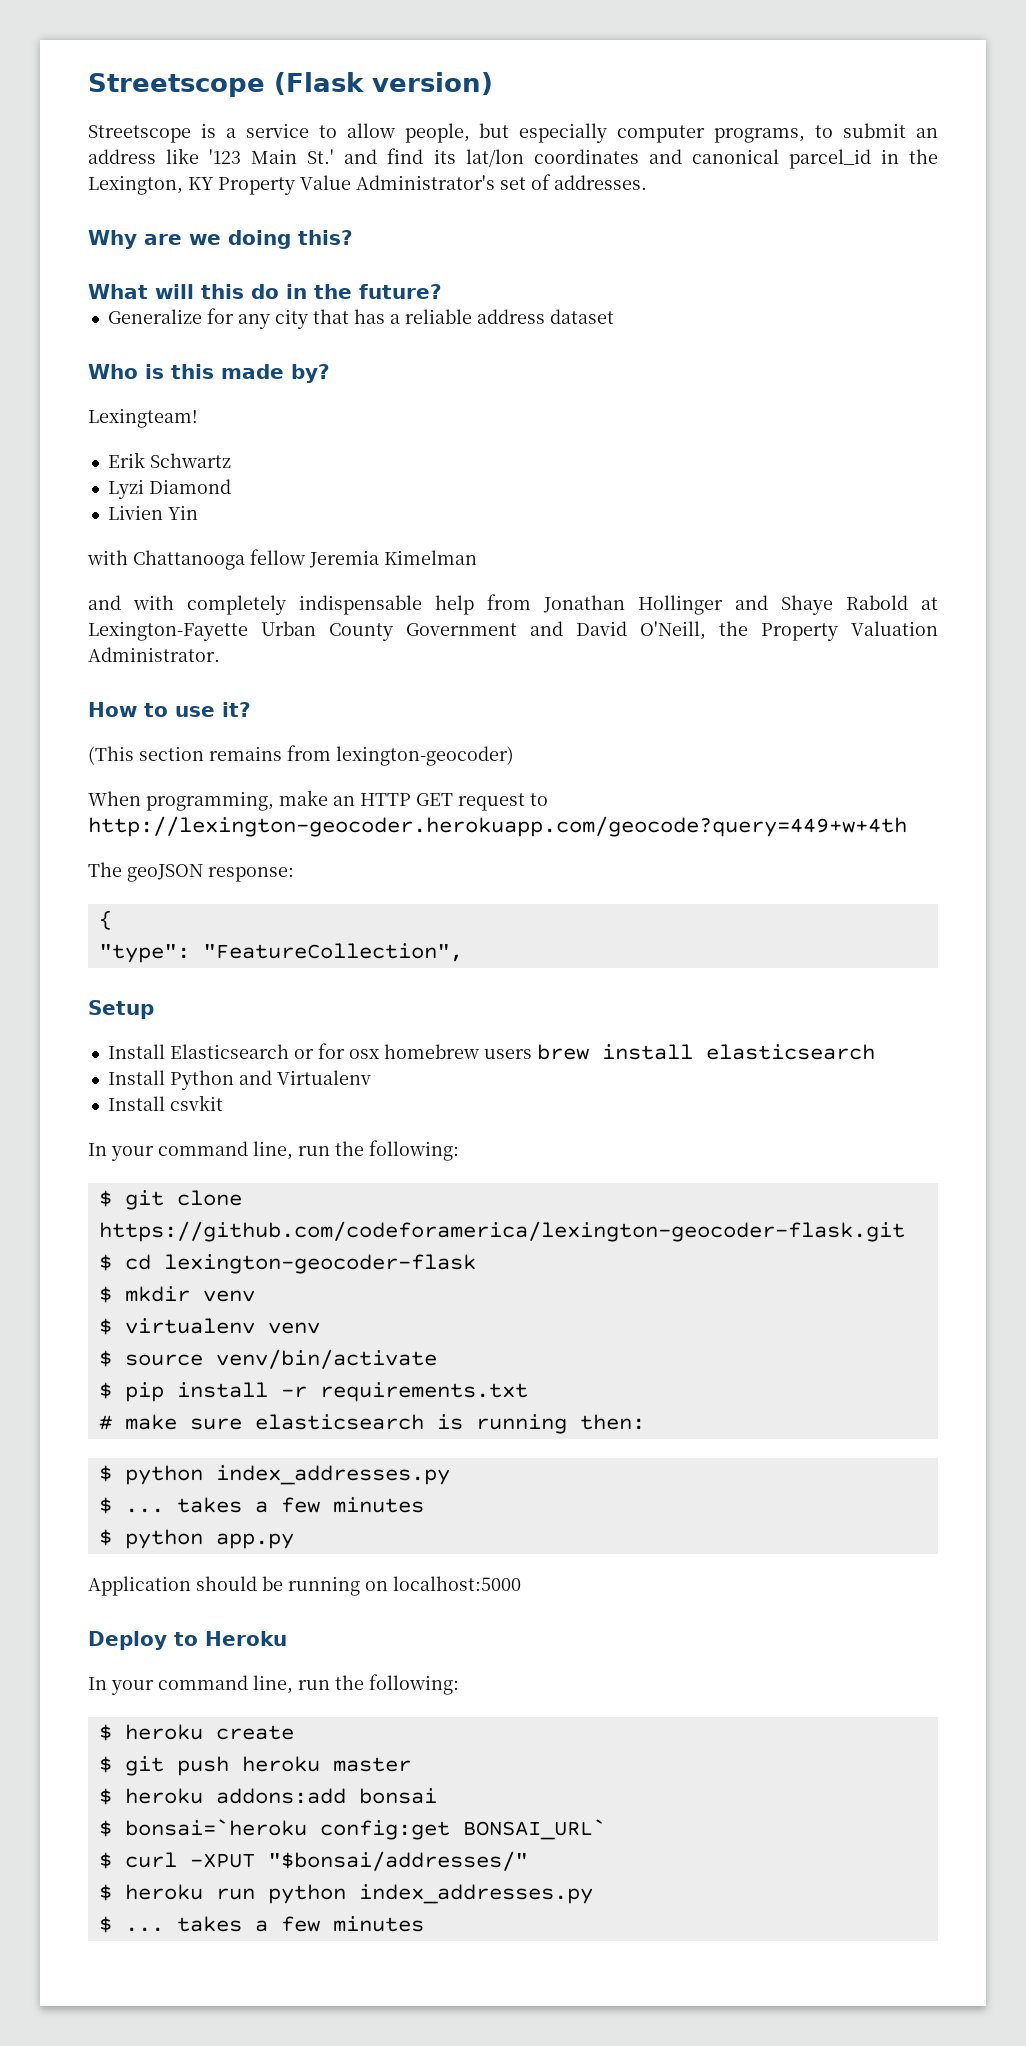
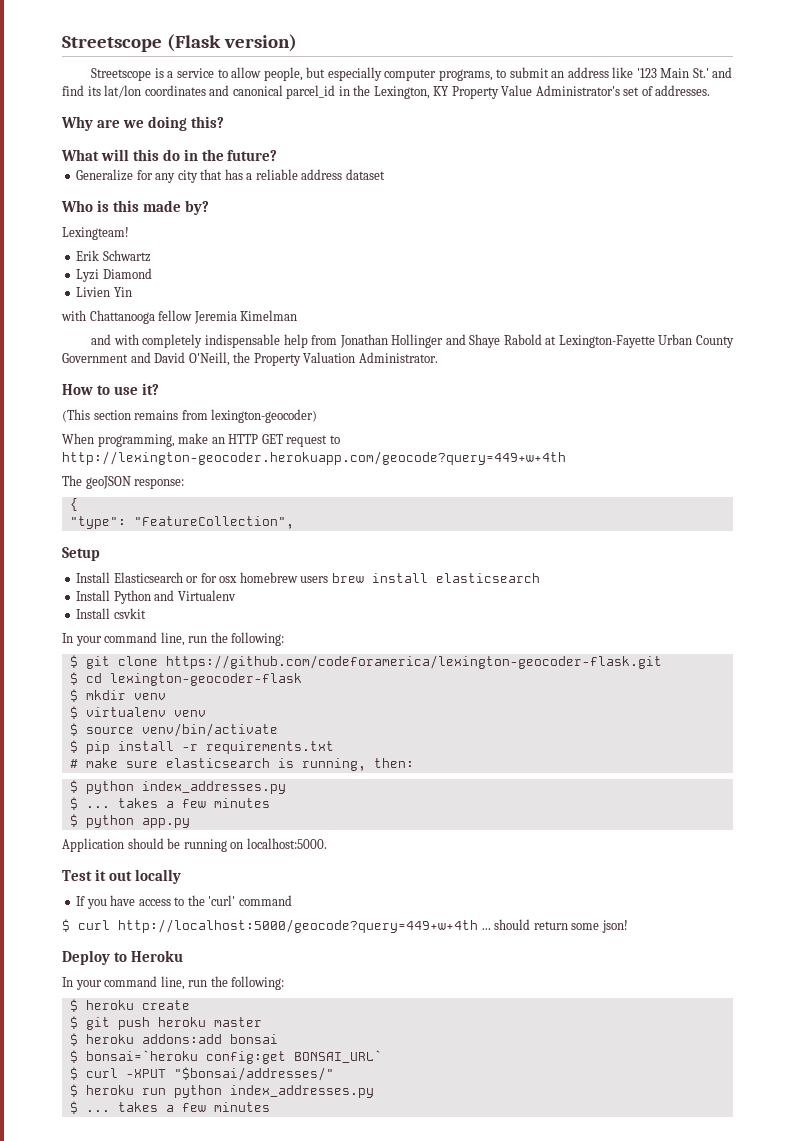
- # make sure elasticsearch is running then:
+ # make sure elasticsearch is running, then:
- Application should be running on localhost:5000
+ Application should be running on localhost:5000.
+ Test it out locally
+ If you have access to the 'curl' command
+ $ curl http://localhost:5000/geocode?query=449+w+4th ... should return some json!

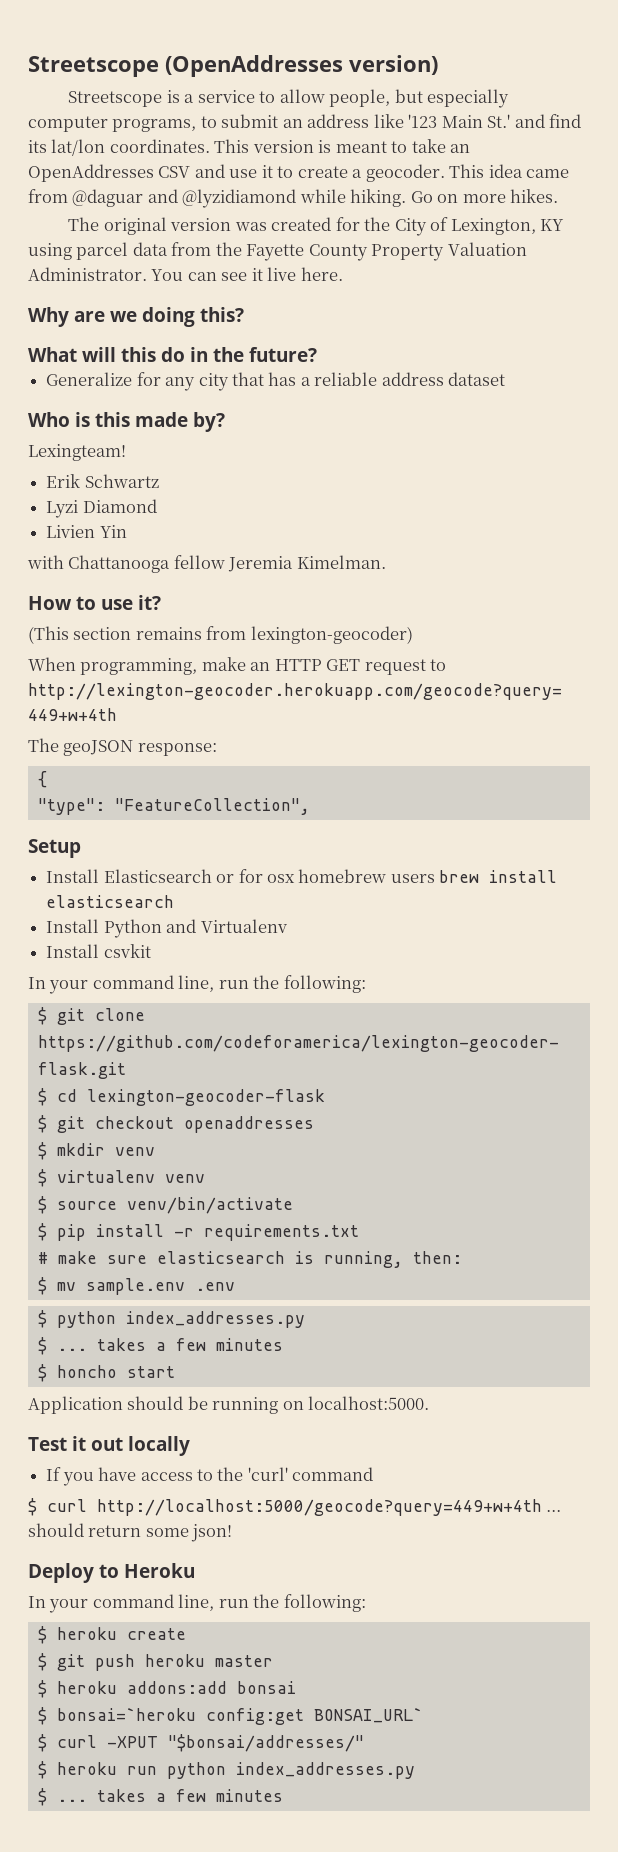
- Streetscope (Flask version)
+ Streetscope (OpenAddresses version)
- Streetscope is a service to allow people, but especially computer programs, to submit an address like '123 Main St.' and find its lat/lon coordinates and canonical parcel_id in the Lexington, KY Property Value Administrator's set of addresses.
+ Streetscope is a service to allow people, but especially computer programs, to submit an address like '123 Main St.' and find its lat/lon coordinates. This version is meant to take an OpenAddresses CSV and use it to create a geocoder. This idea came from @daguar and @lyzidiamond while hiking. Go on more hikes.
+ The original version was created for the City of Lexington, KY using parcel data from the Fayette County Property Valuation Administrator. You can see it live here.
- with Chattanooga fellow Jeremia Kimelman
- and with completely indispensable help from Jonathan Hollinger and Shaye Rabold at Lexington-Fayette Urban County Government and David O'Neill, the Property Valuation Administrator.
+ with Chattanooga fellow Jeremia Kimelman.
+ $ git checkout openaddresses
+ $ mv sample.env .env
- $ python app.py
+ $ honcho start

